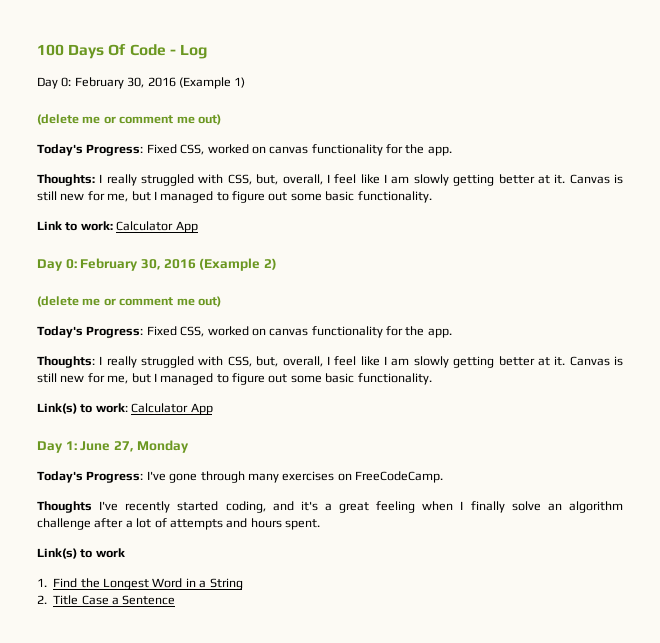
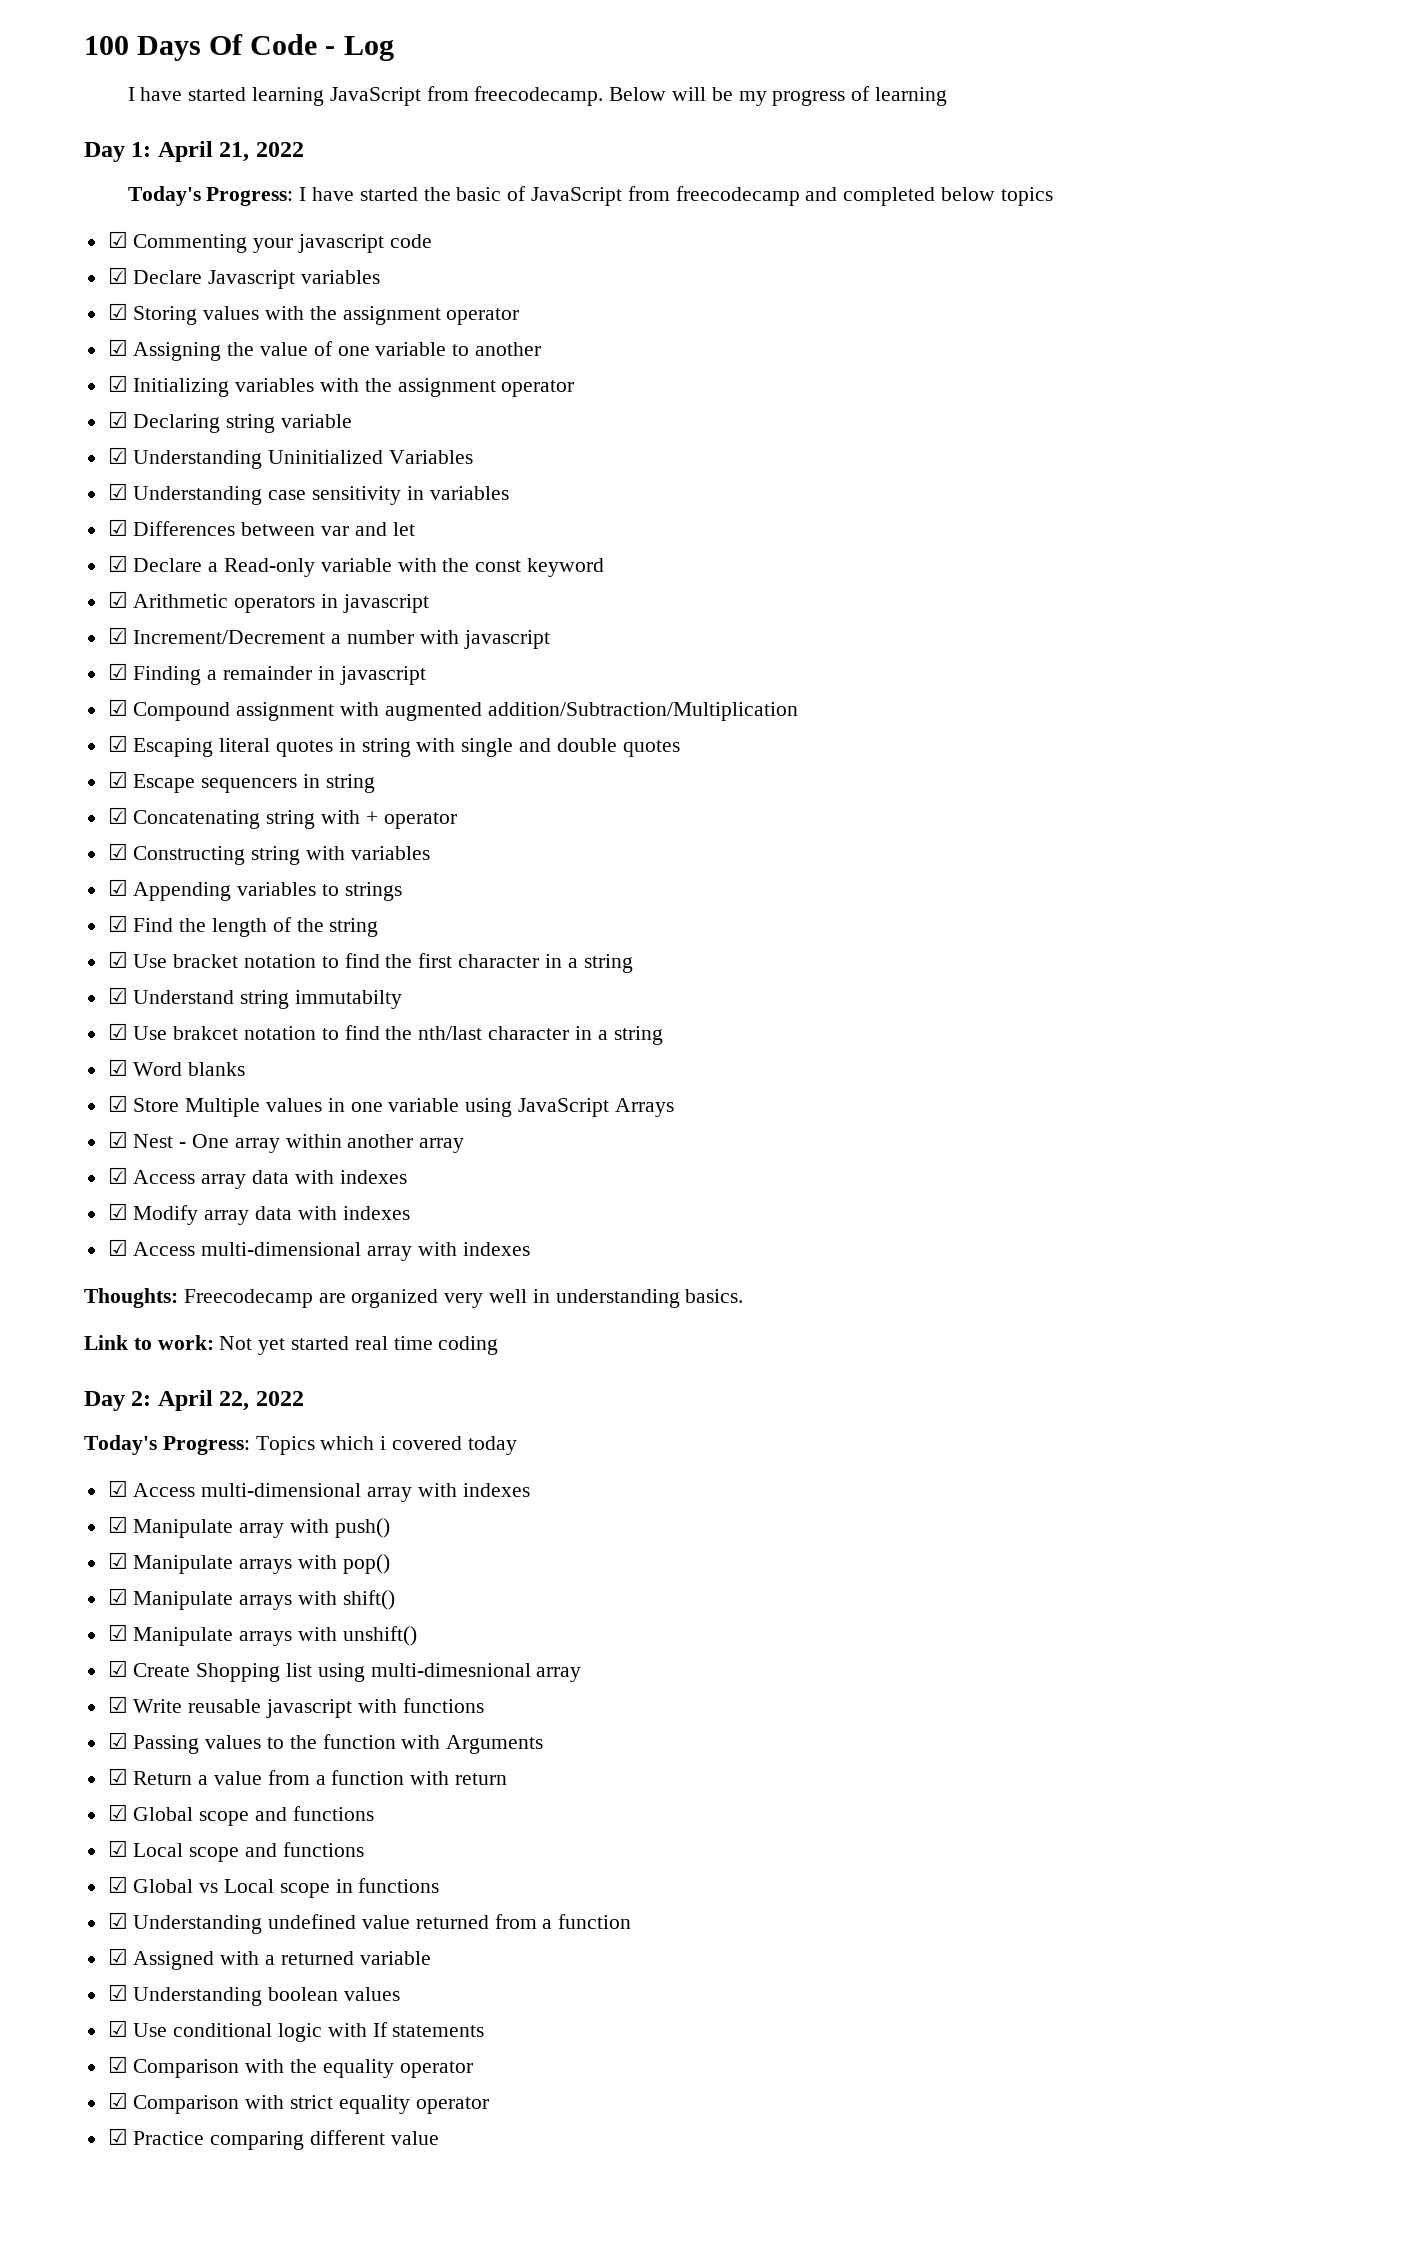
- Day 0: February 30, 2016 (Example 1)
- (delete me or comment me out)
- Today's Progress: Fixed CSS, worked on canvas functionality for the app.
- Thoughts: I really struggled with CSS, but, overall, I feel like I am slowly getting better at it. Canvas is still new for me, but I managed to figure out some basic functionality.
- Link to work: Calculator App
- Day 0: February 30, 2016 (Example 2)
- (delete me or comment me out)
- Today's Progress: Fixed CSS, worked on canvas functionality for the app.
- Thoughts: I really struggled with CSS, but, overall, I feel like I am slowly getting better at it. Canvas is still new for me, but I managed to figure out some basic functionality.
- Link(s) to work: Calculator App
- Day 1: June 27, Monday
- Today's Progress: I've gone through many exercises on FreeCodeCamp.
- Thoughts I've recently started coding, and it's a great feeling when I finally solve an algorithm challenge after a lot of attempts and hours spent.
- Link(s) to work
- 1. Find the Longest Word in a String
- 2. Title Case a Sentence
+ I have started learning JavaScript from freecodecamp. Below will be my progress of learning
+ Day 1: April 21, 2022
+ Today's Progress: I have started the basic of JavaScript from freecodecamp and completed below topics
+ ☑ Commenting your javascript code
+ ☑ Declare Javascript variables
+ ☑ Storing values with the assignment operator
+ ☑ Assigning the value of one variable to another
+ ☑ Initializing variables with the assignment operator
+ ☑ Declaring string variable
+ ☑ Understanding Uninitialized Variables
+ ☑ Understanding case sensitivity in variables
+ ☑ Differences between var and let
+ ☑ Declare a Read-only variable with the const keyword
+ ☑ Arithmetic operators in javascript
+ ☑ Increment/Decrement a number with javascript
+ ☑ Finding a remainder in javascript
+ ☑ Compound assignment with augmented addition/Subtraction/Multiplication
+ ☑ Escaping literal quotes in string with single and double quotes
+ ☑ Escape sequencers in string
+ ☑ Concatenating string with + operator
+ ☑ Constructing string with variables
+ ☑ Appending variables to strings
+ ☑ Find the length of the string
+ ☑ Use bracket notation to find the first character in a string
+ ☑ Understand string immutabilty
+ ☑ Use brakcet notation to find the nth/last character in a string
+ ☑ Word blanks
+ ☑ Store Multiple values in one variable using JavaScript Arrays
+ ☑ Nest - One array within another array
+ ☑ Access array data with indexes
+ ☑ Modify array data with indexes
+ ☑ Access multi-dimensional array with indexes
+ Thoughts: Freecodecamp are organized very well in understanding basics.
+ Link to work: Not yet started real time coding
+ Day 2: April 22, 2022
+ Today's Progress: Topics which i covered today
+ ☑ Access multi-dimensional array with indexes
+ ☑ Manipulate array with push()
+ ☑ Manipulate arrays with pop()
+ ☑ Manipulate arrays with shift()
+ ☑ Manipulate arrays with unshift()
+ ☑ Create Shopping list using multi-dimesnional array
+ ☑ Write reusable javascript with functions
+ ☑ Passing values to the function with Arguments
+ ☑ Return a value from a function with return
+ ☑ Global scope and functions
+ ☑ Local scope and functions
+ ☑ Global vs Local scope in functions
+ ☑ Understanding undefined value returned from a function
+ ☑ Assigned with a returned variable
+ ☑ Understanding boolean values
+ ☑ Use conditional logic with If statements
+ ☑ Comparison with the equality operator
+ ☑ Comparison with strict equality operator
+ ☑ Practice comparing different value

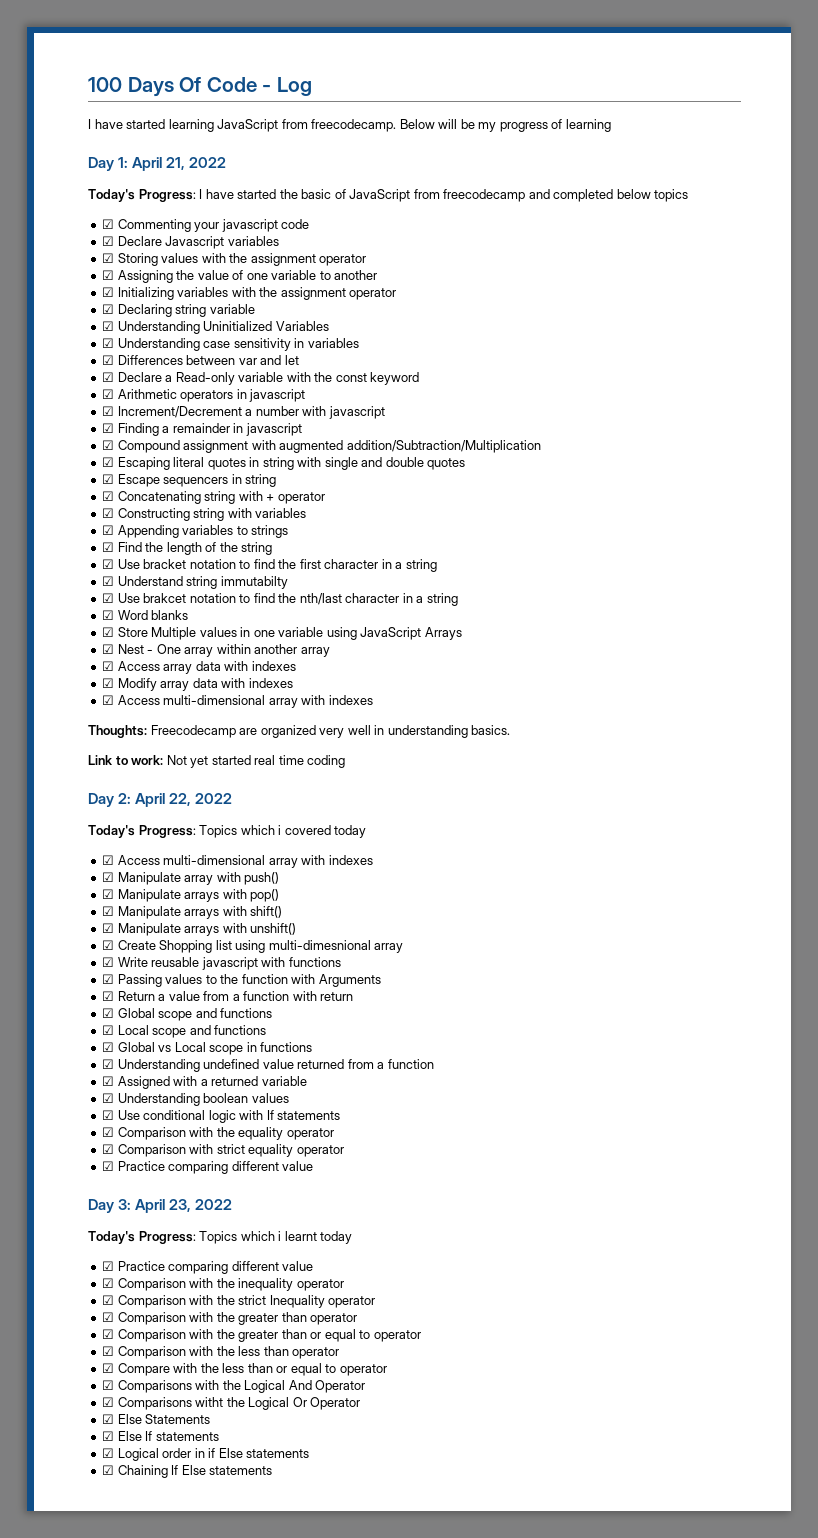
+ Day 3: April 23, 2022
+ Today's Progress: Topics which i learnt today
+ ☑ Practice comparing different value
+ ☑ Comparison with the inequality operator
+ ☑ Comparison with the strict Inequality operator
+ ☑ Comparison with the greater than operator
+ ☑ Comparison with the greater than or equal to operator
+ ☑ Comparison with the less than operator
+ ☑ Compare with the less than or equal to operator
+ ☑ Comparisons with the Logical And Operator
+ ☑ Comparisons witht the Logical Or Operator
+ ☑ Else Statements
+ ☑ Else If statements
+ ☑ Logical order in if Else statements
+ ☑ Chaining If Else statements

